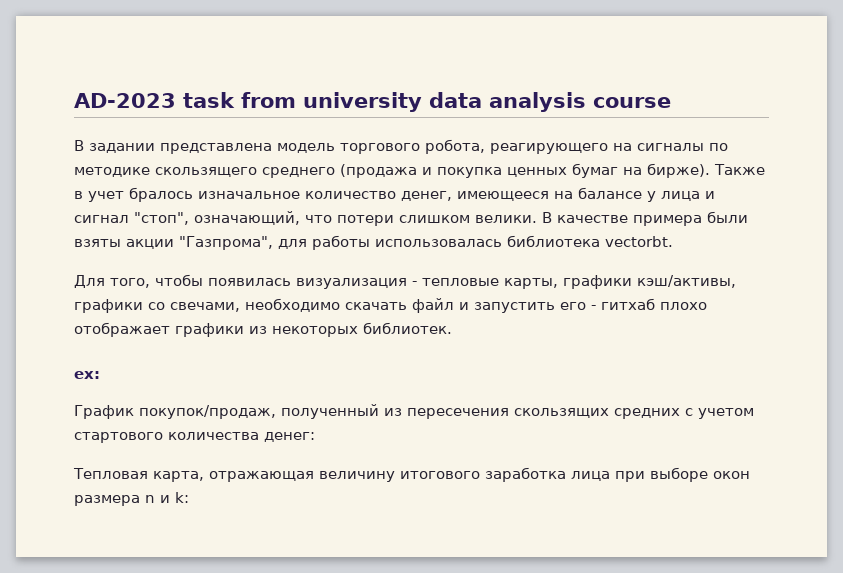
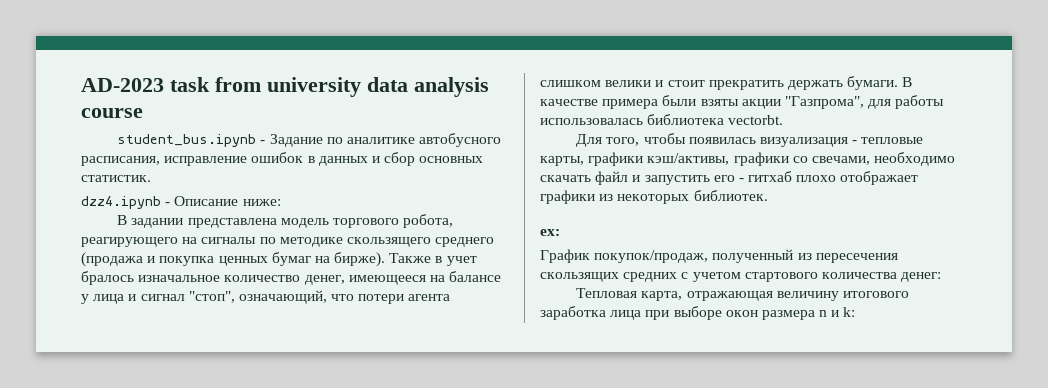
+ student_bus.ipynb - Задание по аналитике автобусного расписания, исправление ошибок в данных и сбор основных статистик.
+ dzz4.ipynb - Описание ниже:
- Также в учет бралось изначальное количество денег, имеющееся на балансе у лица и сигнал "стоп", означающий, что потери слишком велики.
+ Также в учет бралось изначальное количество денег, имеющееся на балансе у лица и сигнал "стоп", означающий, что потери агента слишком велики и стоит прекратить держать бумаги.

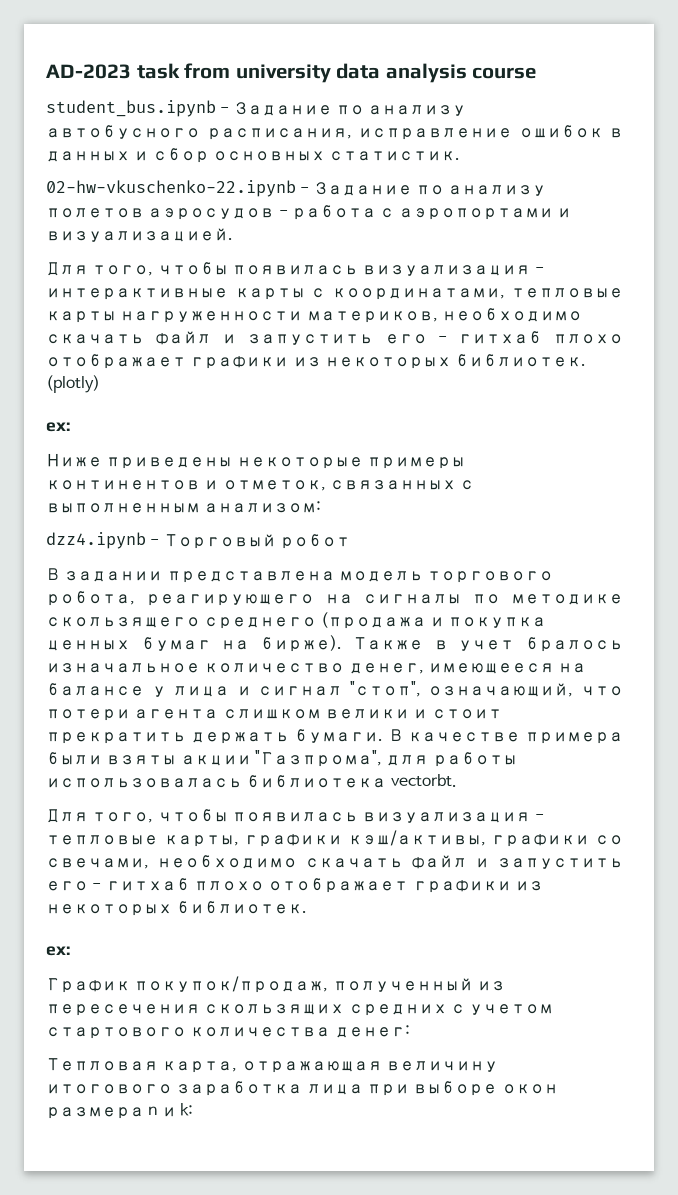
- student_bus.ipynb - Задание по аналитике автобусного расписания, исправление ошибок в данных и сбор основных статистик.
+ student_bus.ipynb - Задание по анализу автобусного расписания, исправление ошибок в данных и сбор основных статистик.
+ 02-hw-vkuschenko-22.ipynb - Задание по анализу полетов аэросудов - работа с аэропортами и визуализацией.
+ Для того, чтобы появилась визуализация - интерактивные карты с координатами, тепловые карты нагруженности материков, необходимо скачать файл и запустить его - гитхаб плохо отображает графики из некоторых библиотек. (plotly)
+ ex:
+ Ниже приведены некоторые примеры континентов и отметок, связанных с выполненным анализом:
- dzz4.ipynb - Описание ниже:
+ dzz4.ipynb - Торговый робот

